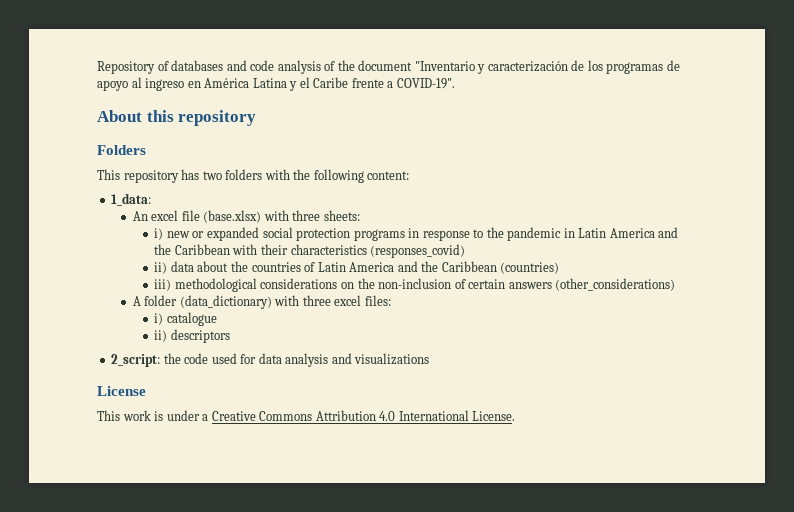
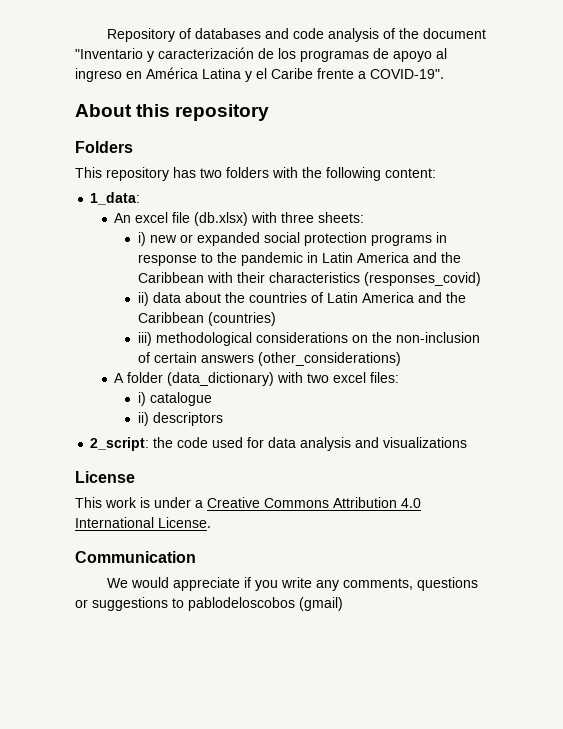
- An excel file (base.xlsx) with three sheets:
+ An excel file (db.xlsx) with three sheets:
- A folder (data_dictionary) with three excel files:
+ A folder (data_dictionary) with two excel files:
+ Communication
+ We would appreciate if you write any comments, questions or suggestions to pablodeloscobos (gmail)

